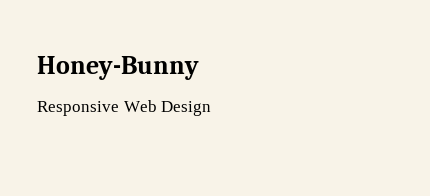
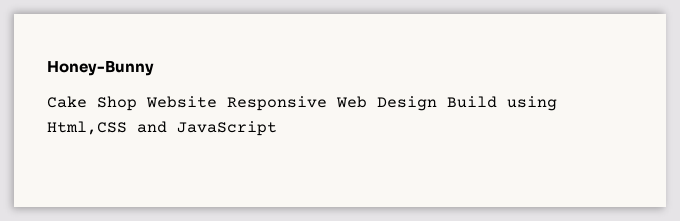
- Responsive Web Design
+ Cake Shop Website Responsive Web Design Build using Html,CSS and JavaScript

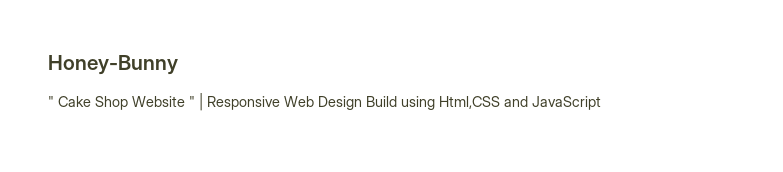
- Cake Shop Website Responsive Web Design Build using Html,CSS and JavaScript
+ " Cake Shop Website " | Responsive Web Design Build using Html,CSS and JavaScript

